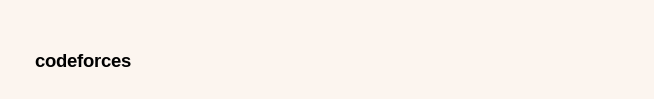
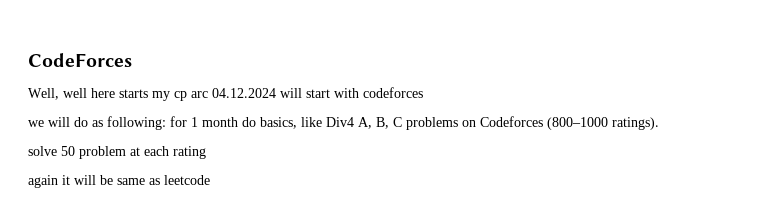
- codeforces
+ CodeForces
+ Well, well here starts my cp arc 04.12.2024 will start with codeforces
+ we will do as following: for 1 month do basics, like Div4 A, B, C problems on Codeforces (800–1000 ratings).
+ solve 50 problem at each rating
+ again it will be same as leetcode

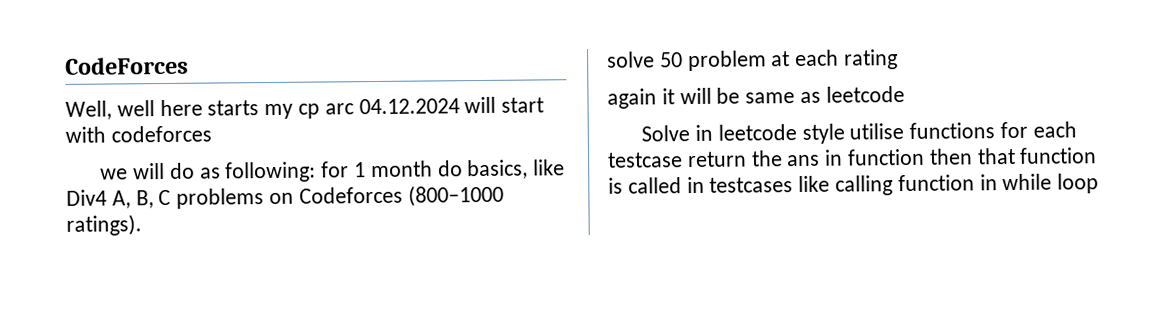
+ Solve in leetcode style utilise functions for each testcase return the ans in function then that function is called in testcases like calling function in while loop

